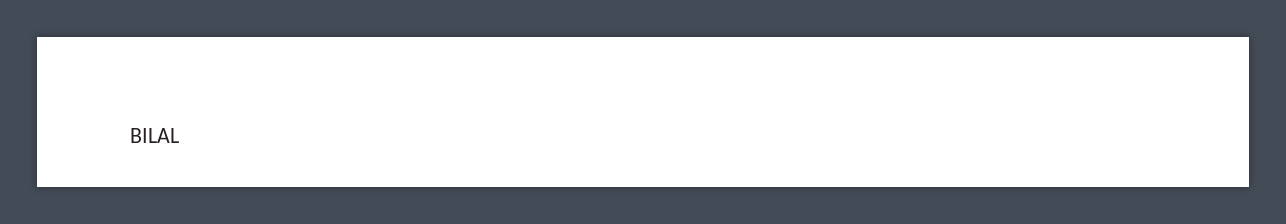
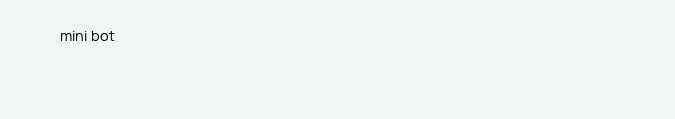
- BILAL
+ mini bot

